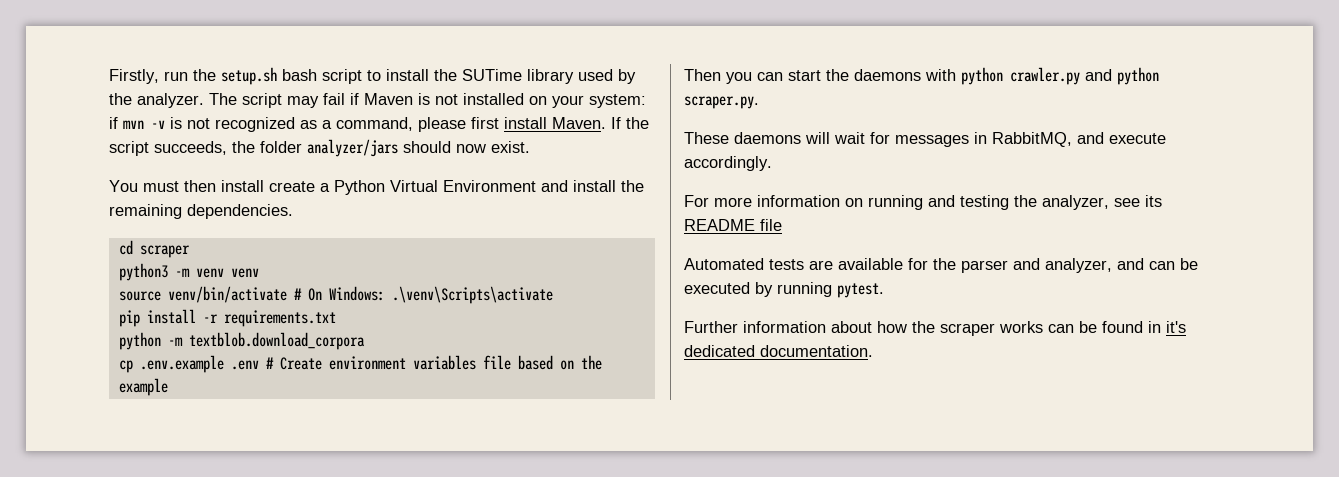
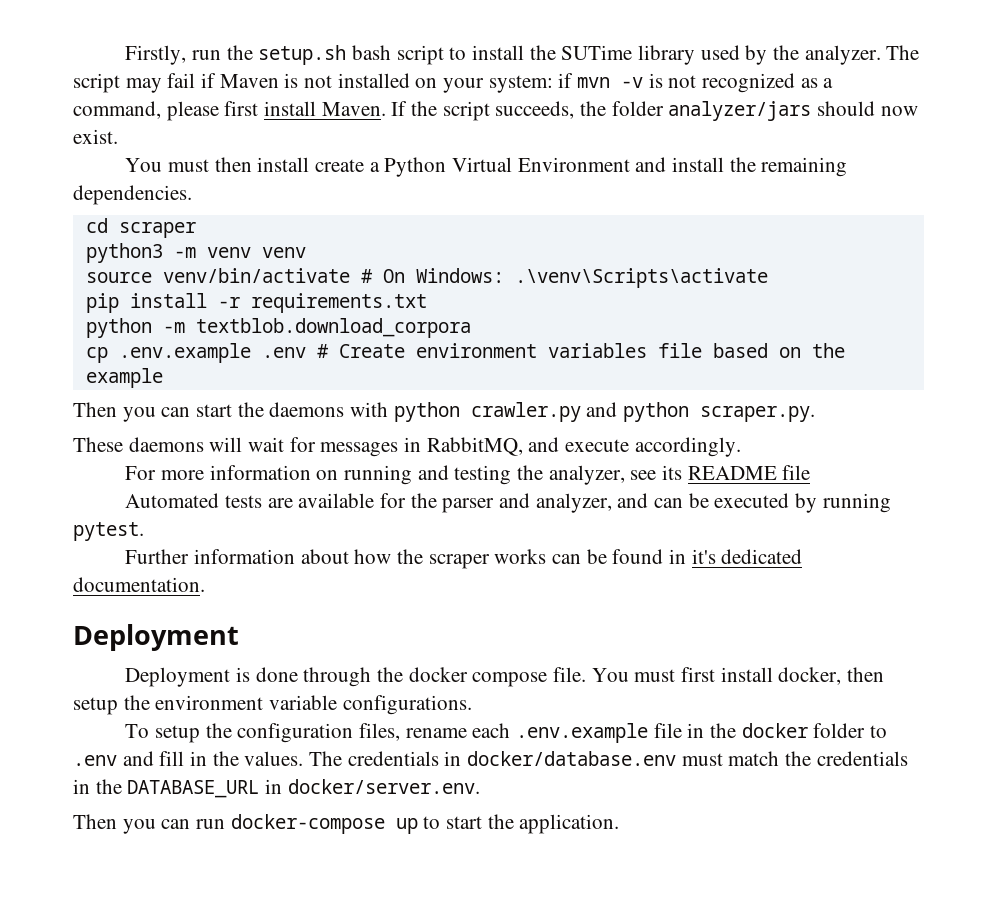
  Further information about how the scraper works can be found in it's dedicated documentation.
+ Deployment
+ Deployment is done through the docker compose file. You must first install docker, then setup the environment variable configurations.
+ To setup the configuration files, rename each .env.example file in the docker folder to .env and fill in the values. The credentials in docker/database.env must match the credentials in the DATABASE_URL in docker/server.env.
+ Then you can run docker-compose up to start the application.

